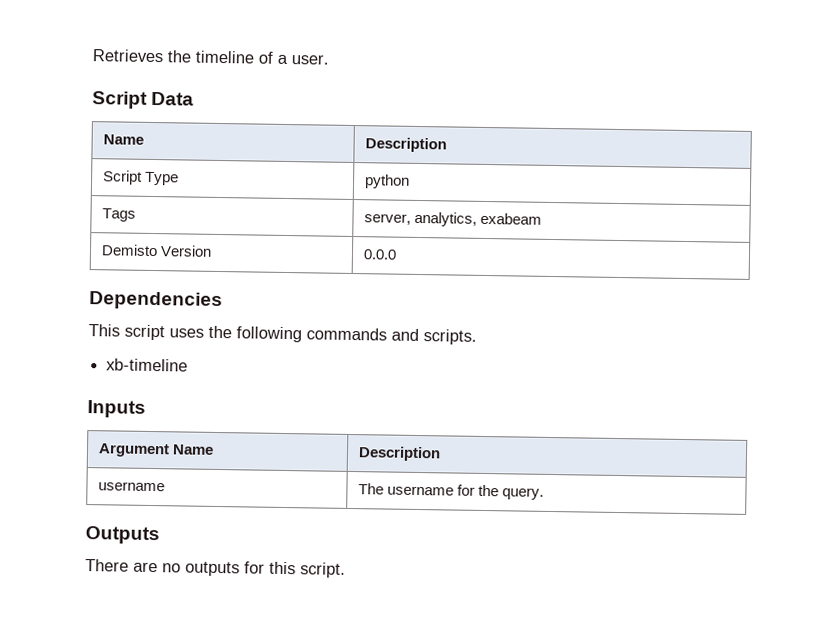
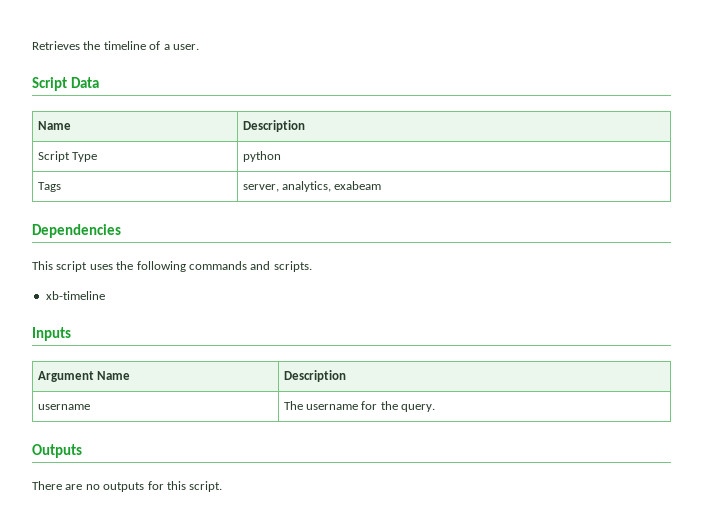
- Demisto Version | 0.0.0

